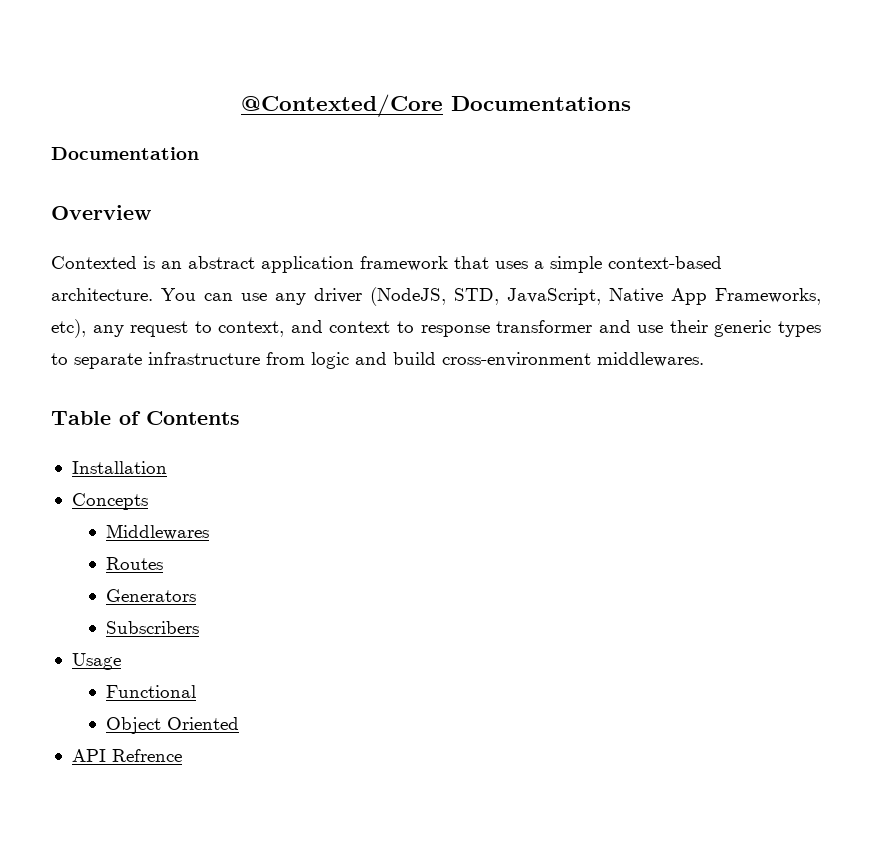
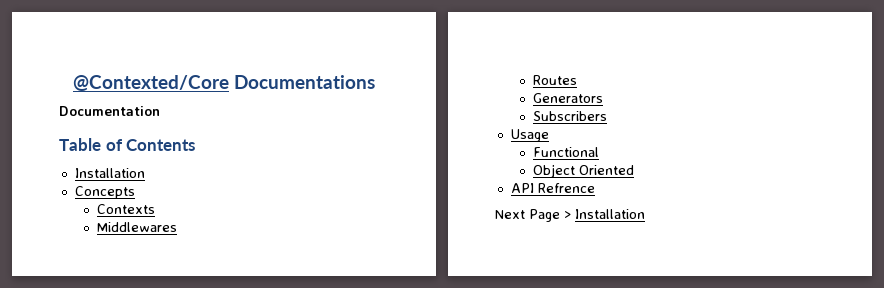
- Overview
- Contexted is an abstract application framework that uses a simple context-based architecture. You can use any driver (NodeJS, STD, JavaScript, Native App Frameworks, etc), any request to context, and context to response transformer and use their generic types to separate infrastructure from logic and build cross-environment middlewares.
+ Contexts
+ Next Page > Installation

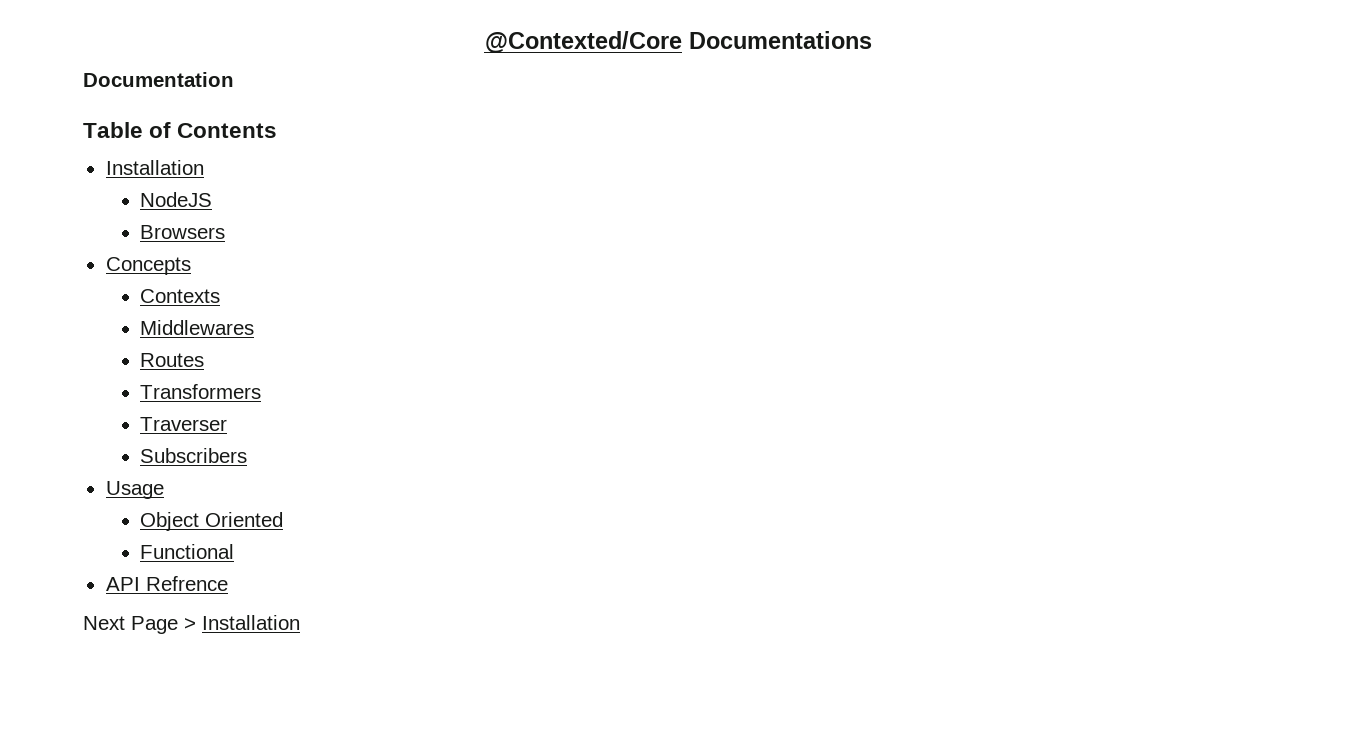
+ NodeJS
+ Browsers
- Generators
+ Transformers
+ Traverser
- Functional
+ Functional

